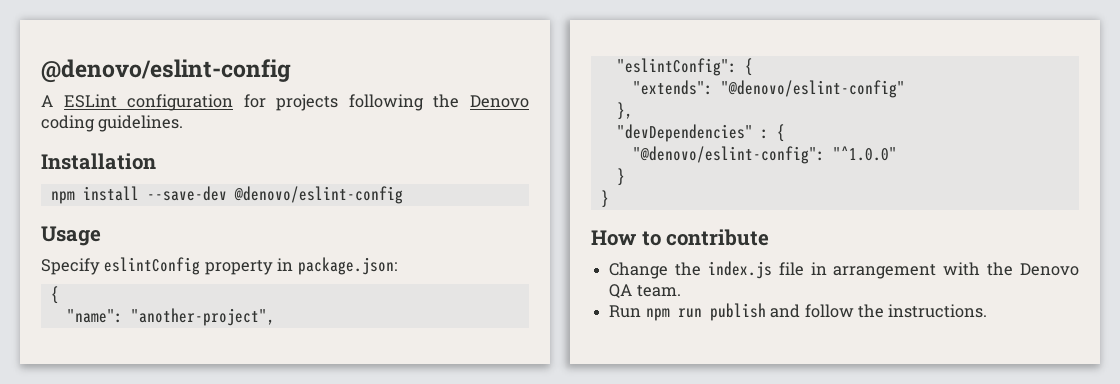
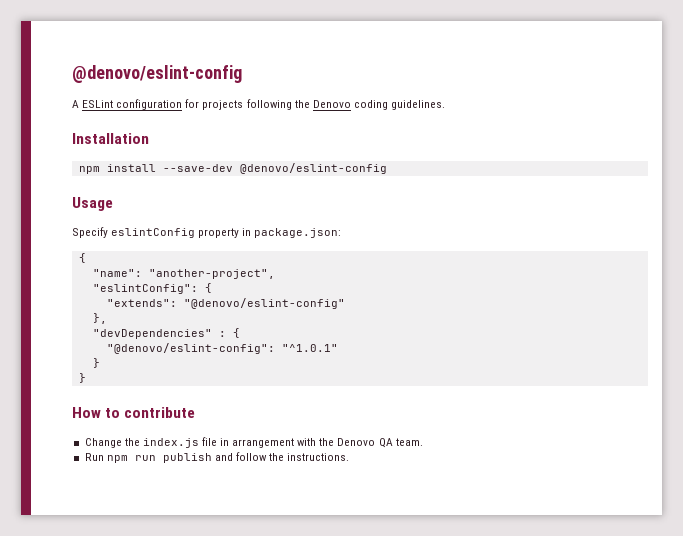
- "@denovo/eslint-config": "^1.0.0"
+ "@denovo/eslint-config": "^1.0.1"

